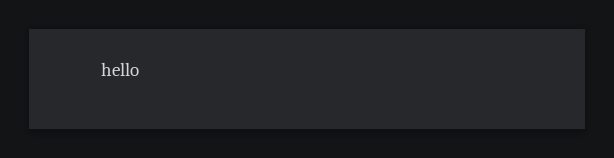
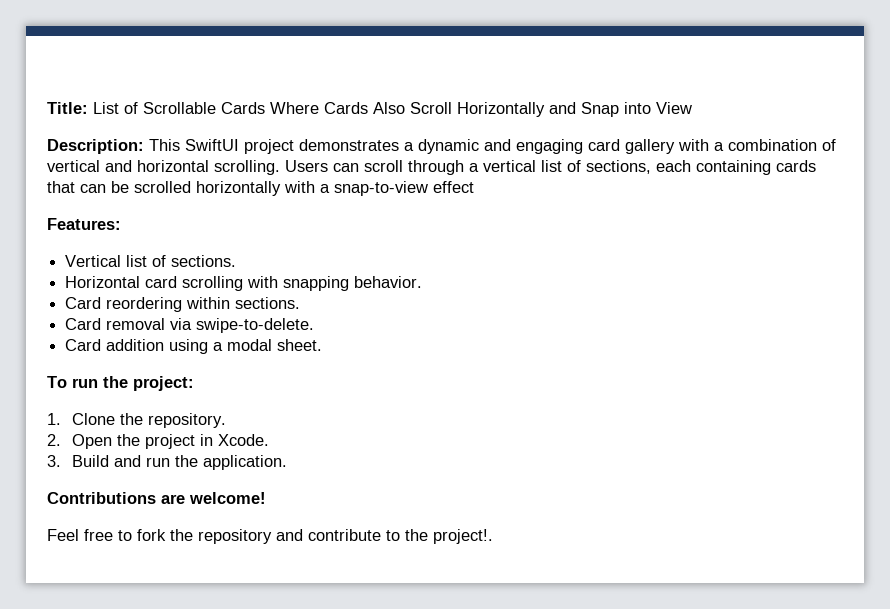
- hello
+ Title: List of Scrollable Cards Where Cards Also Scroll Horizontally and Snap into View
+ Description: This SwiftUI project demonstrates a dynamic and engaging card gallery with a combination of vertical and horizontal scrolling. Users can scroll through a vertical list of sections, each containing cards that can be scrolled horizontally with a snap-to-view effect
+ Features:
+ Vertical list of sections.
+ Horizontal card scrolling with snapping behavior.
+ Card reordering within sections.
+ Card removal via swipe-to-delete.
+ Card addition using a modal sheet.
+ To run the project:
+ 1. Clone the repository.
+ 2. Open the project in Xcode.
+ 3. Build and run the application.
+ Contributions are welcome!
+ Feel free to fork the repository and contribute to the project!.

